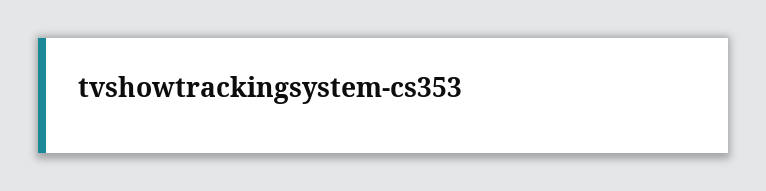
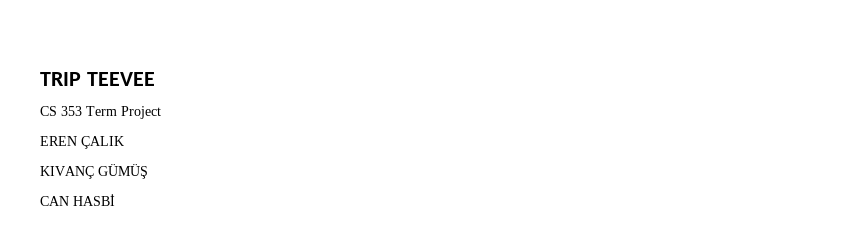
- tvshowtrackingsystem-cs353
+ TRIP TEEVEE
+ CS 353 Term Project
+ EREN ÇALIK
+ KIVANÇ GÜMÜŞ
+ CAN HASBİ

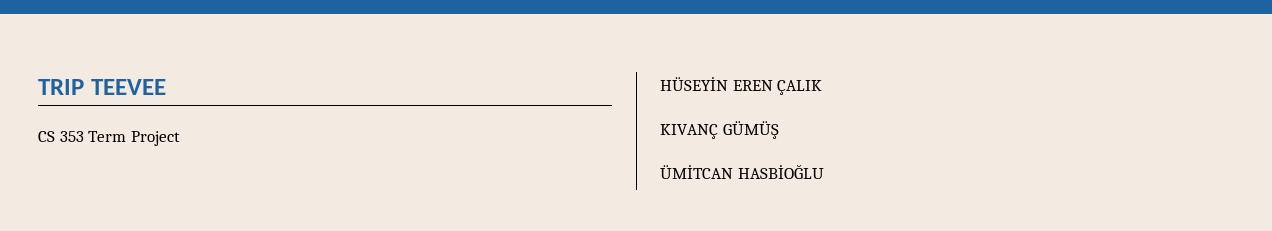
- EREN ÇALIK
+ HÜSEYİN EREN ÇALIK
- CAN HASBİ
+ ÜMİTCAN HASBİOĞLU

